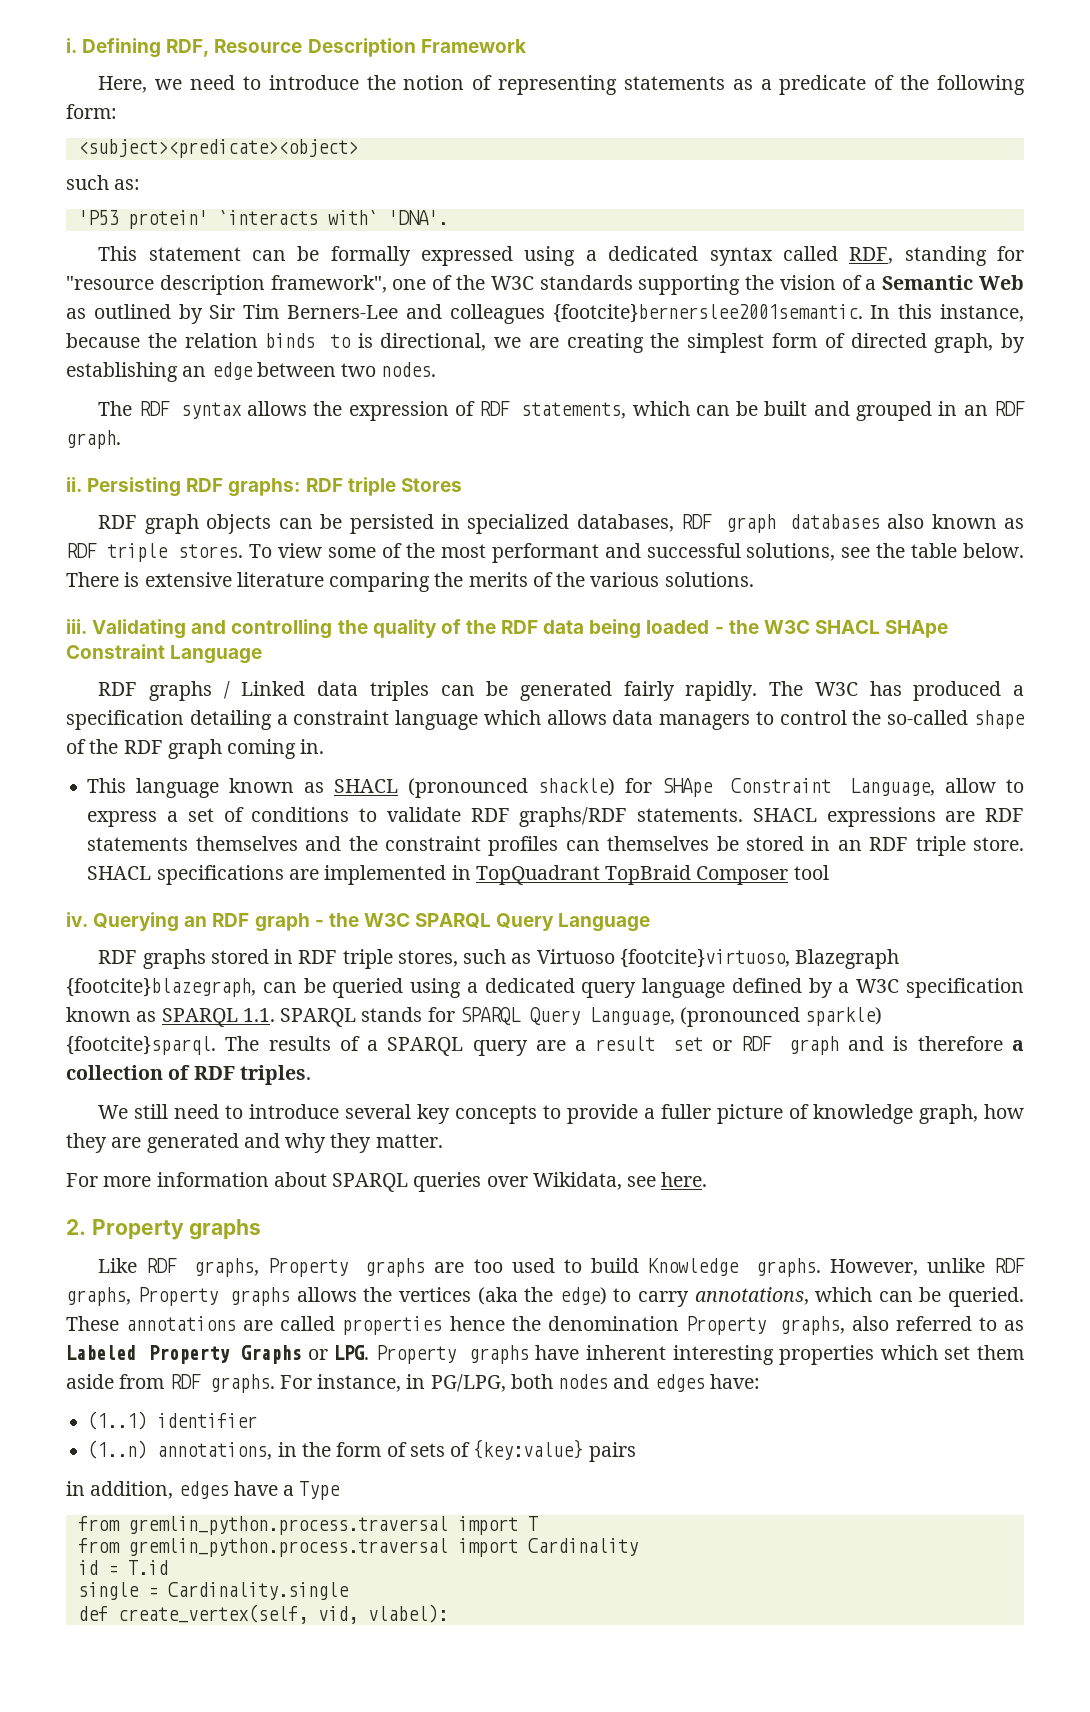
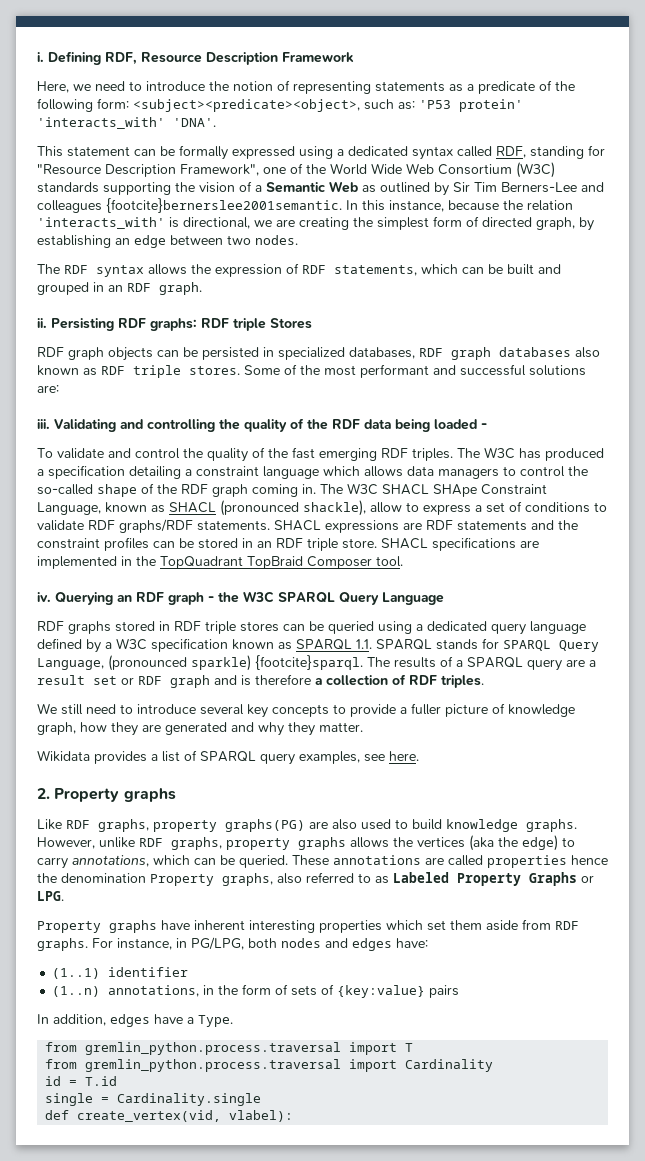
- Here, we need to introduce the notion of representing statements as a predicate of the following form:
- <subject><predicate><object>
- such as:
- 'P53 protein' `interacts with` 'DNA'.
+ Here, we need to introduce the notion of representing statements as a predicate of the following form: <subject><predicate><object>, such as: 'P53 protein' 'interacts_with' 'DNA'.
- This statement can be formally expressed using a dedicated syntax called RDF, standing for "resource description framework", one of the W3C standards supporting the vision of a Semantic Web as outlined by Sir Tim Berners-Lee and colleagues {footcite}bernerslee2001semantic.
+ This statement can be formally expressed using a dedicated syntax called RDF, standing for "Resource Description Framework", one of the World Wide Web Consortium (W3C) standards supporting the vision of a Semantic Web as outlined by Sir Tim Berners-Lee and colleagues {footcite}bernerslee2001semantic.
- In this instance, because the relation binds to is directional, we are creating the simplest form of directed graph, by establishing an edge between two nodes.
+ In this instance, because the relation 'interacts_with' is directional, we are creating the simplest form of directed graph, by establishing an edge between two nodes.
- To view some of the most performant and successful solutions, see the table below. There is extensive literature comparing the merits of the various solutions.
+ Some of the most performant and successful solutions are:
- Validating and controlling the quality of the RDF data being loaded - the W3C SHACL SHApe Constraint Language
- RDF graphs / Linked data triples can be generated fairly rapidly.
+ Validating and controlling the quality of the RDF data being loaded -
+ To validate and control the quality of the fast emerging RDF triples.
- The W3C has produced a specification detailing a constraint language which allows data managers to control the so-called shape of the RDF graph coming in.
- This language known as SHACL (pronounced shackle) for SHApe Constraint Language, allow to express a set of conditions to validate RDF graphs/RDF statements.
+ The W3C has produced a specification detailing a constraint language which allows data managers to control the so-called shape of the RDF graph coming in. The W3C SHACL SHApe Constraint Language, known as SHACL (pronounced shackle), allow to express a set of conditions to validate RDF graphs/RDF statements.
- SHACL expressions are RDF statements themselves and the constraint profiles can themselves be stored in an RDF triple store.
+ SHACL expressions are RDF statements and the constraint profiles can be stored in an RDF triple store.
- SHACL specifications are implemented in TopQuadrant TopBraid Composer tool
+ SHACL specifications are implemented in the TopQuadrant TopBraid Composer tool.
- RDF graphs stored in RDF triple stores, such as Virtuoso {footcite}virtuoso, Blazegraph {footcite}blazegraph, can be queried using a dedicated query language defined by a W3C specification known as SPARQL 1.1. SPARQL stands for SPARQL Query Language, (pronounced sparkle) {footcite}sparql.
+ RDF graphs stored in RDF triple stores can be queried using a dedicated query language defined by a W3C specification known as SPARQL 1.1. SPARQL stands for SPARQL Query Language, (pronounced sparkle) {footcite}sparql.
- For more information about SPARQL queries over Wikidata, see here.
+ Wikidata provides a list of SPARQL query examples, see here.
- Like RDF graphs, Property graphs are too used to build Knowledge graphs.
+ Like RDF graphs, property graphs(PG) are also used to build knowledge graphs.
- However, unlike RDF graphs, Property graphs allows the vertices (aka the edge) to carry annotations, which can be queried.
+ However, unlike RDF graphs, property graphs allows the vertices (aka the edge) to carry annotations, which can be queried.
- These annotations are called properties hence the denomination Property graphs, also referred to as Labeled Property Graphs or LPG. Property graphs have inherent interesting properties which set them aside from RDF graphs.
+ These annotations are called properties hence the denomination Property graphs, also referred to as Labeled Property Graphs or LPG.
+ Property graphs have inherent interesting properties which set them aside from RDF graphs.
- in addition, edges have a Type
+ In addition, edges have a Type.
- def create_vertex(self, vid, vlabel):
+ def create_vertex(vid, vlabel):

